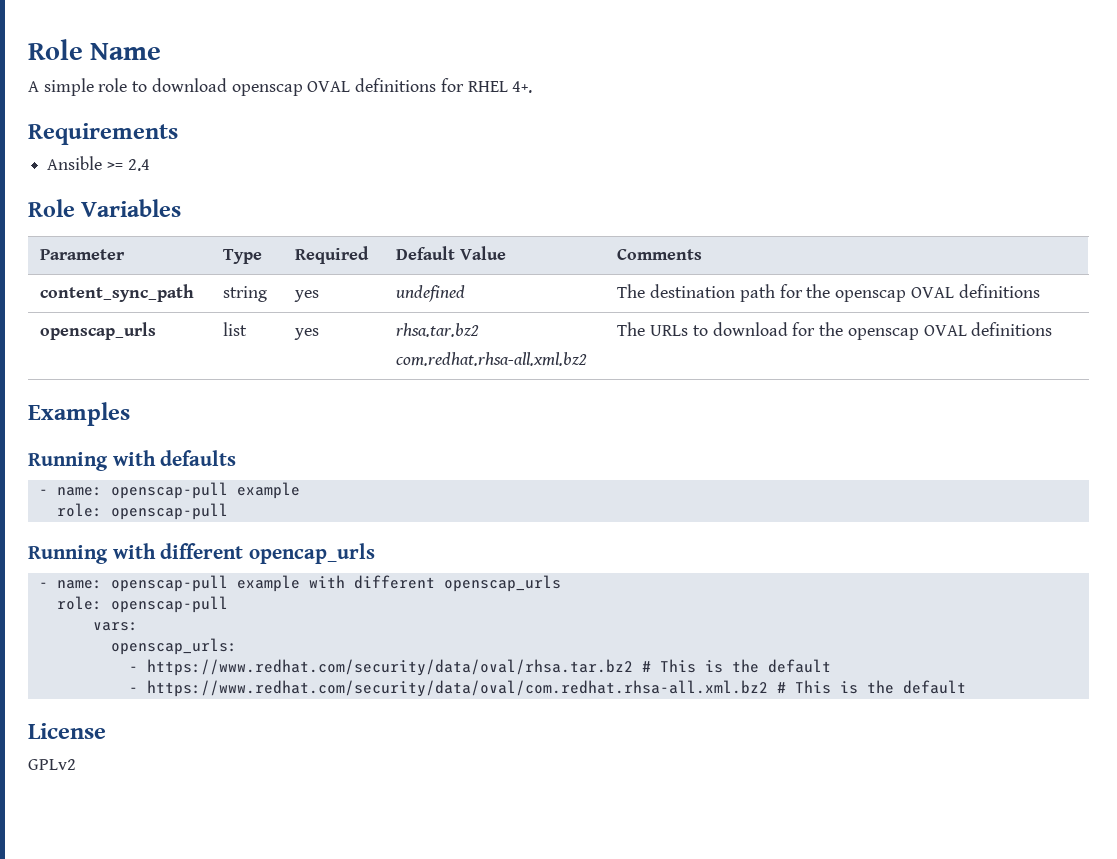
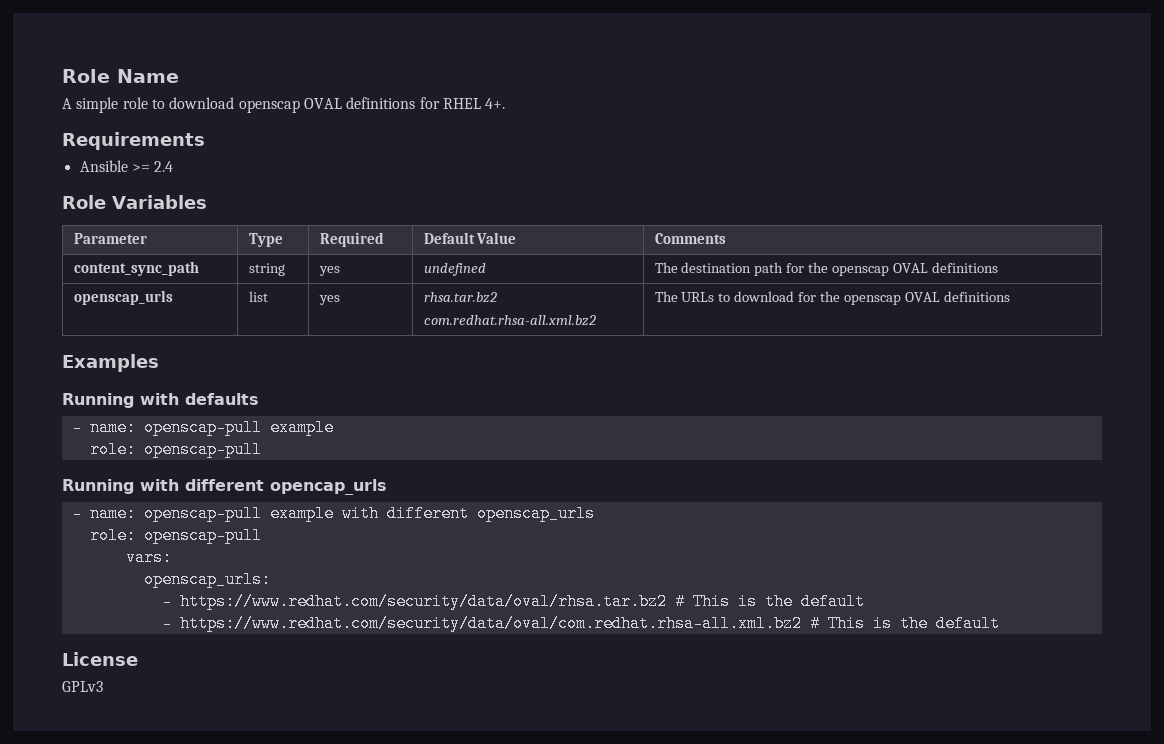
- GPLv2
+ GPLv3

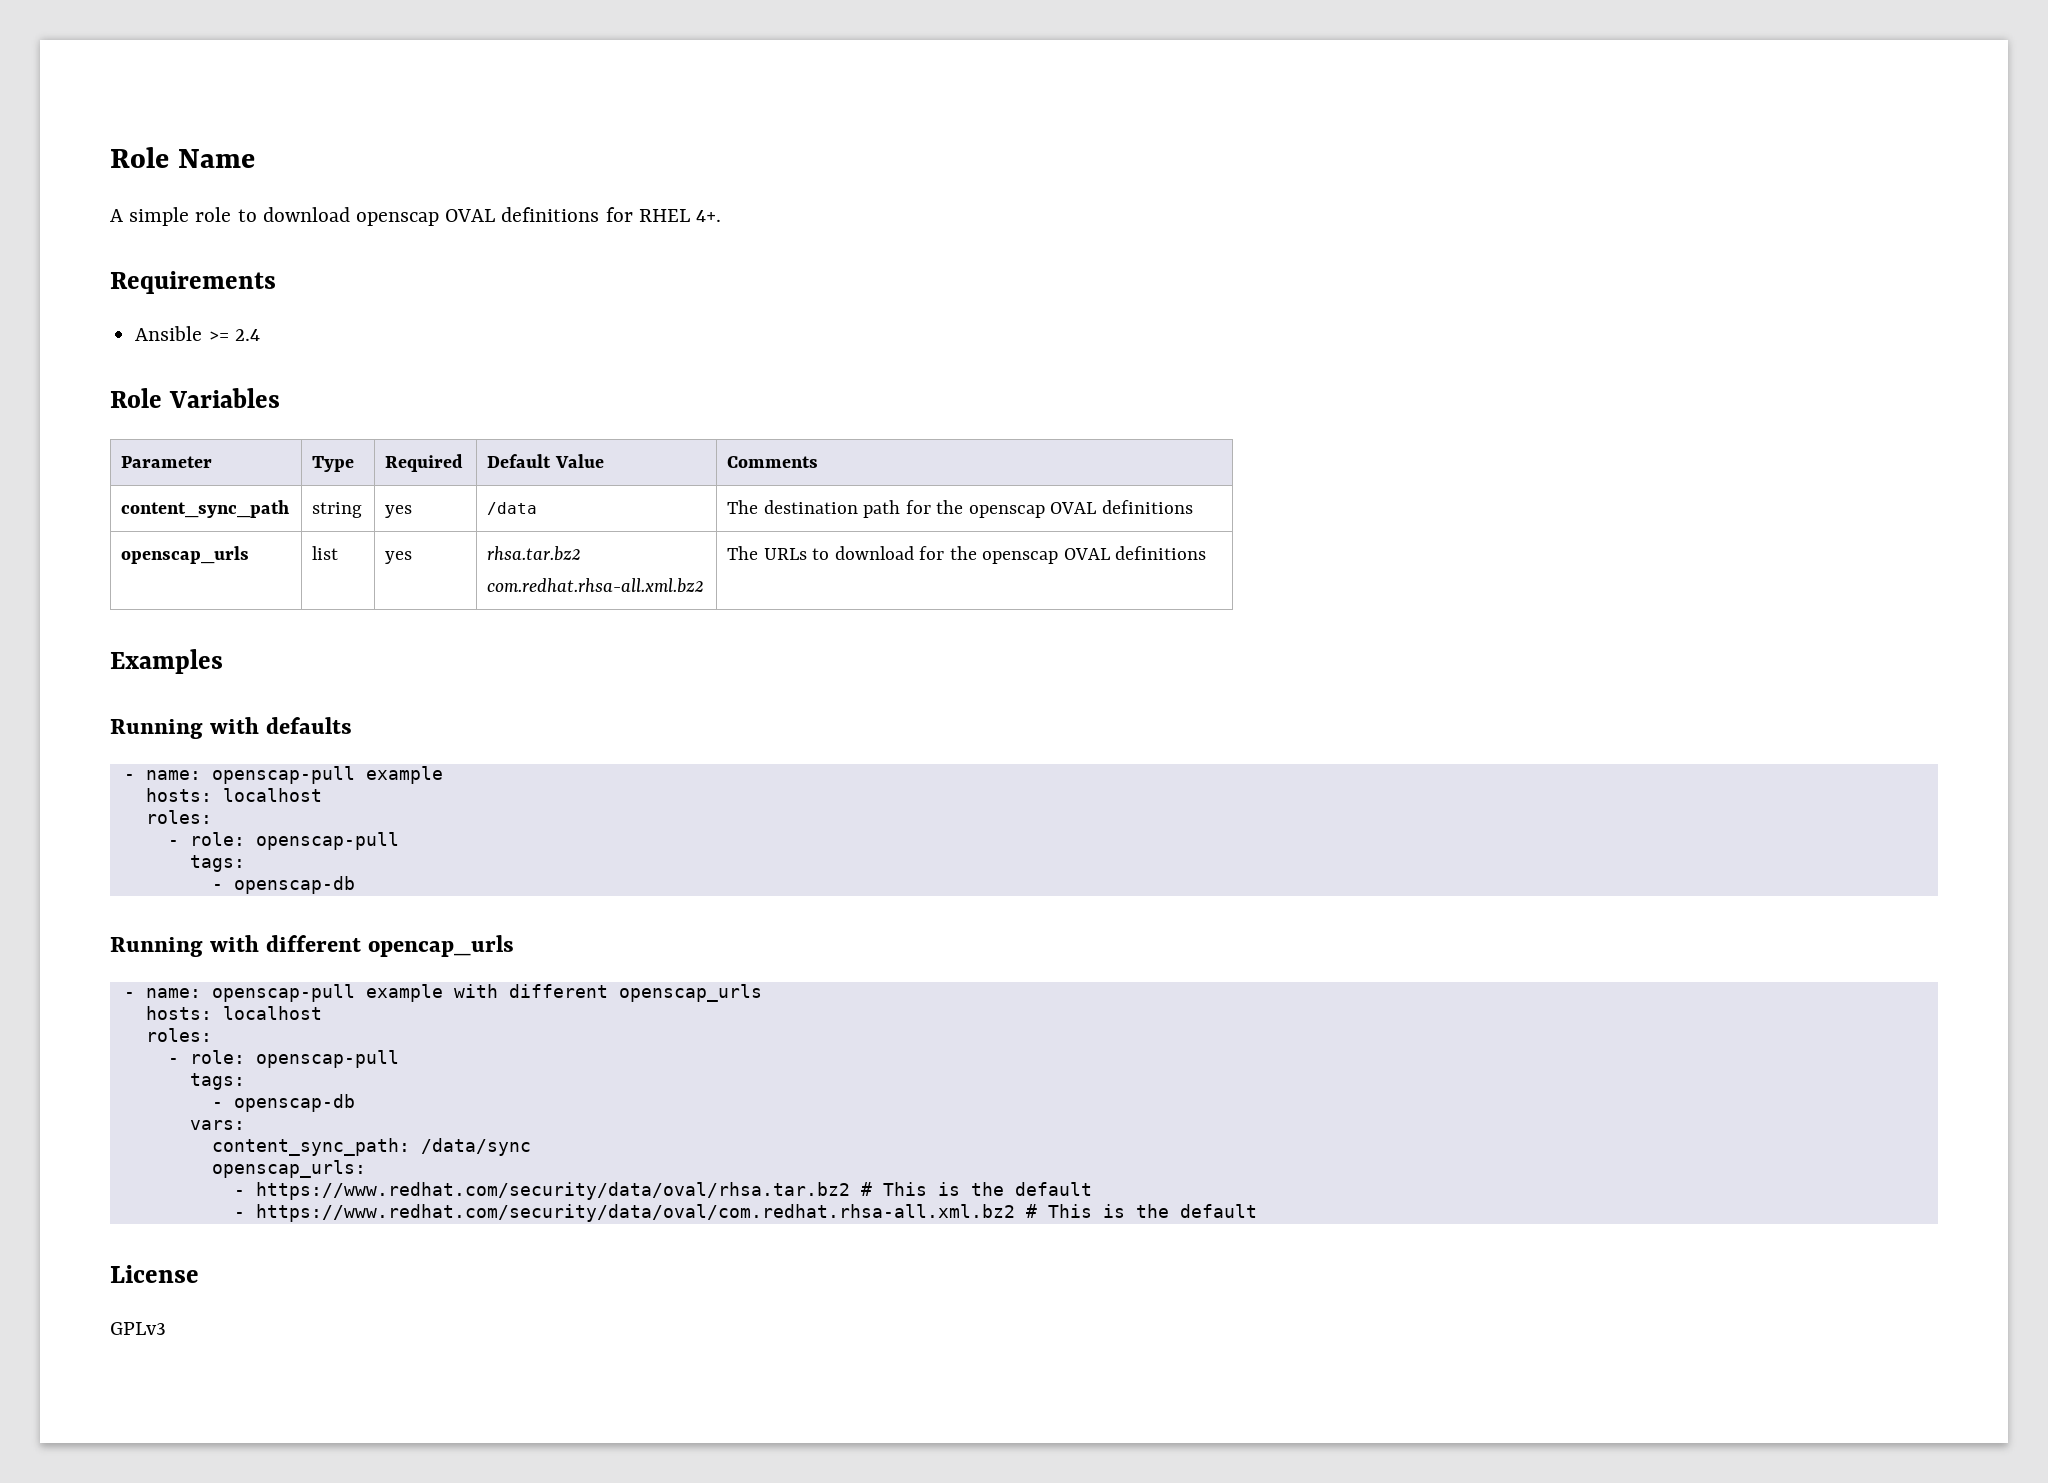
- content_sync_path | string | yes | undefined | The destination path for the openscap OVAL definitions
+ content_sync_path | string | yes | /data | The destination path for the openscap OVAL definitions
  Running with defaults
  - name: openscap-pull example
- role: openscap-pull
+ hosts: localhost
+ roles:
+ - role: openscap-pull
+ tags:
+ - openscap-db
  - name: openscap-pull example with different openscap_urls
- role: openscap-pull
+ hosts: localhost
+ roles:
+ - role: openscap-pull
+ tags:
+ - openscap-db
+ content_sync_path: /data/sync

